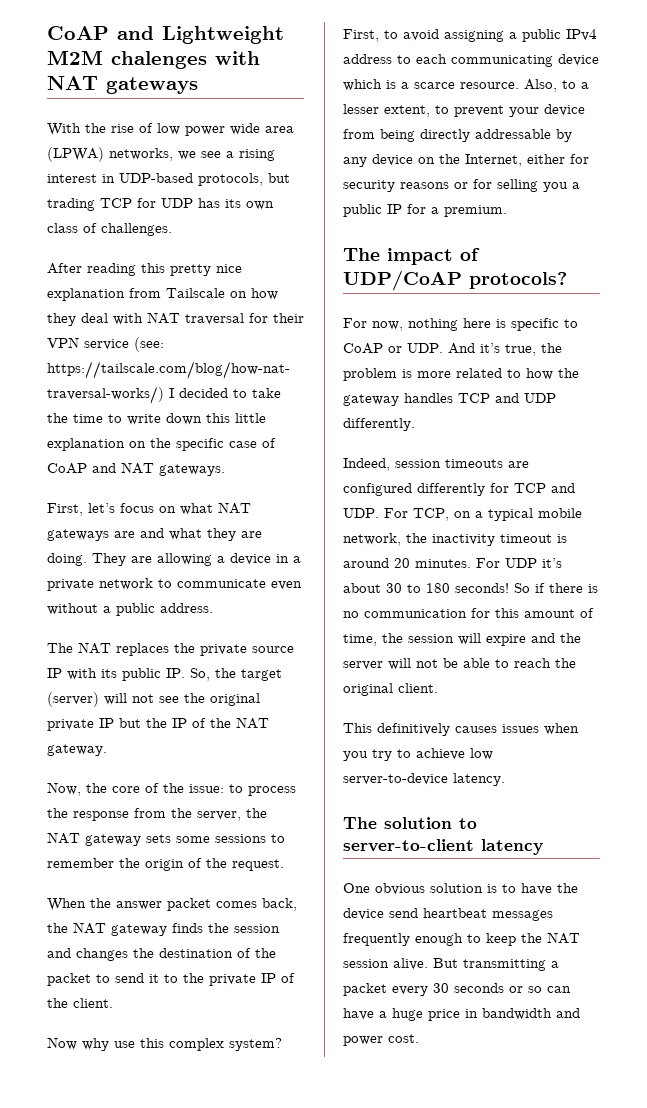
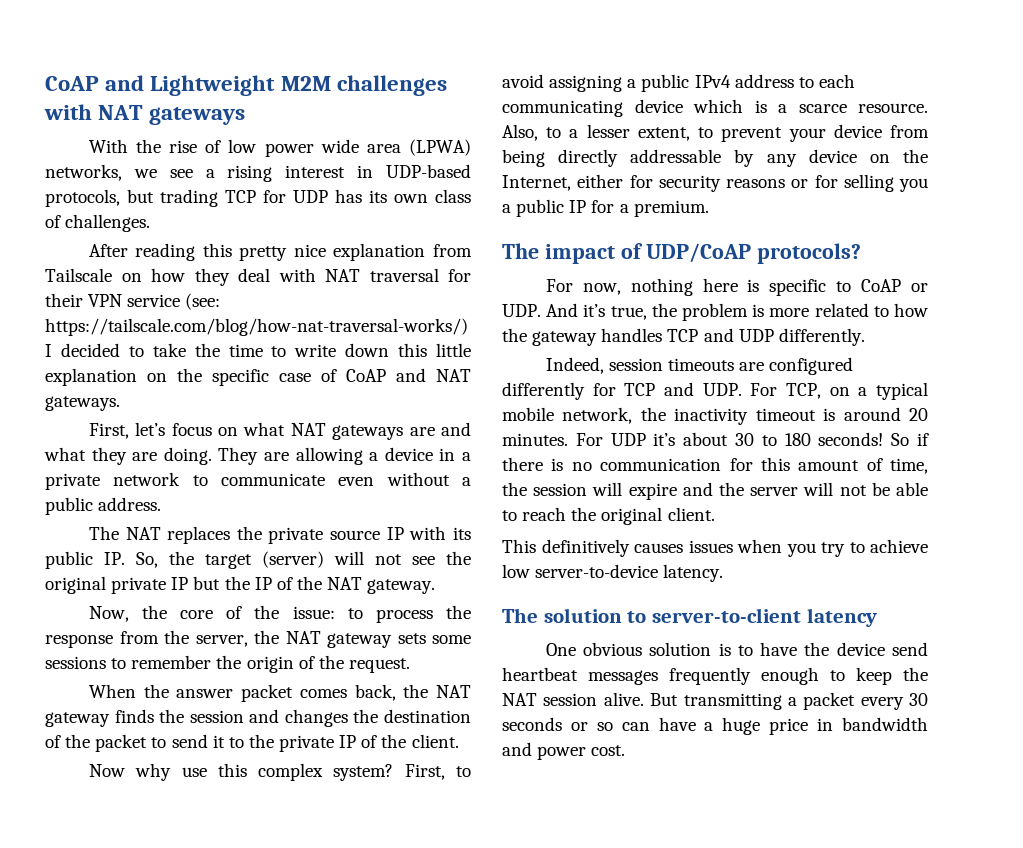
- CoAP and Lightweight M2M chalenges with NAT gateways
+ CoAP and Lightweight M2M challenges with NAT gateways

